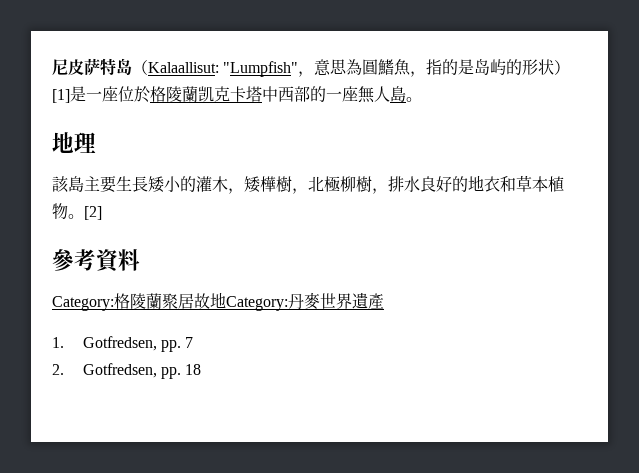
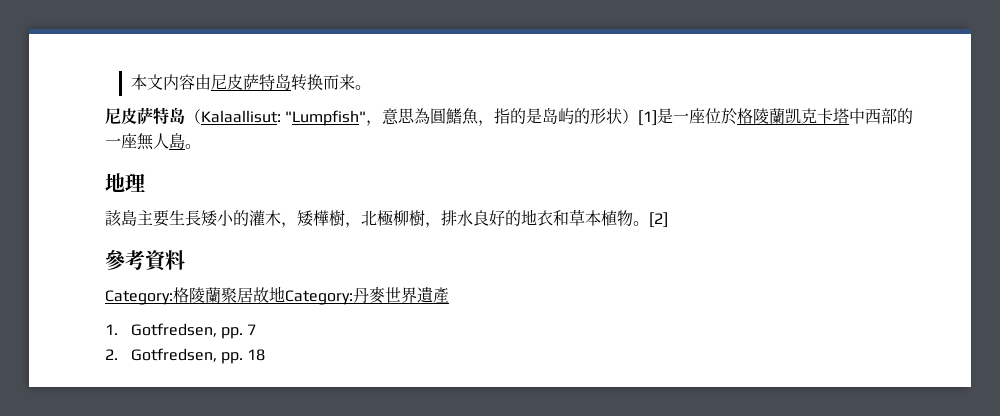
+ 本文内容由尼皮萨特岛转换而来。

